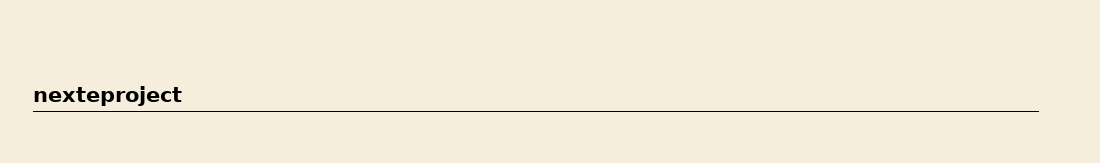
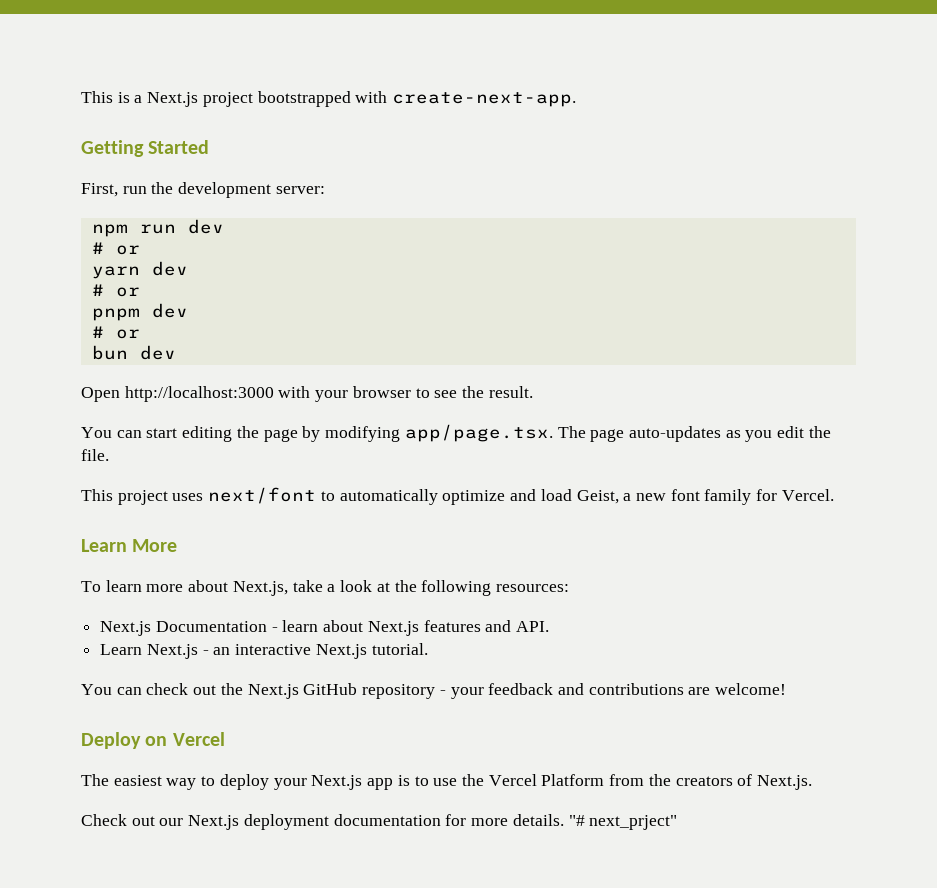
- nexteproject
+ This is a Next.js project bootstrapped with create-next-app.
+ Getting Started
+ First, run the development server:
+ npm run dev
+ # or
+ yarn dev
+ # or
+ pnpm dev
+ # or
+ bun dev
+ Open http://localhost:3000 with your browser to see the result.
+ You can start editing the page by modifying app/page.tsx. The page auto-updates as you edit the file.
+ This project uses next/font to automatically optimize and load Geist, a new font family for Vercel.
+ Learn More
+ To learn more about Next.js, take a look at the following resources:
+ Next.js Documentation - learn about Next.js features and API.
+ Learn Next.js - an interactive Next.js tutorial.
+ You can check out the Next.js GitHub repository - your feedback and contributions are welcome!
+ Deploy on Vercel
+ The easiest way to deploy your Next.js app is to use the Vercel Platform from the creators of Next.js.
+ Check out our Next.js deployment documentation for more details. "# next_prject"

